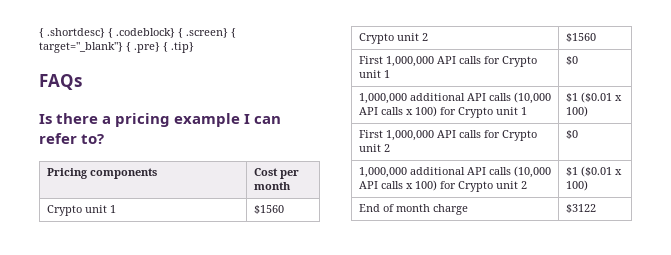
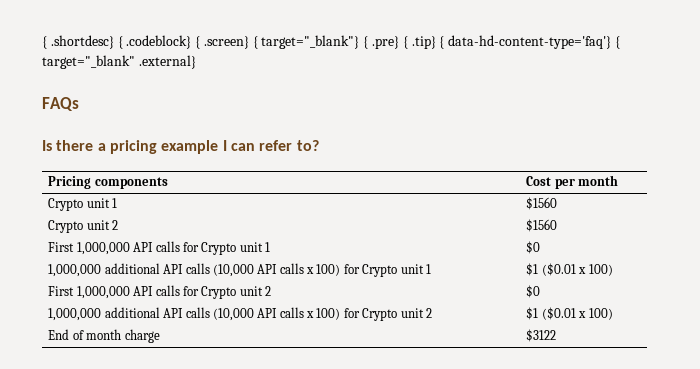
- { .shortdesc} { .codeblock} { .screen} { target="_blank"} { .pre} { .tip}
+ { .shortdesc} { .codeblock} { .screen} { target="_blank"} { .pre} { .tip} { data-hd-content-type='faq'} { target="_blank" .external}

